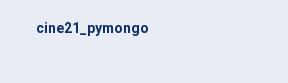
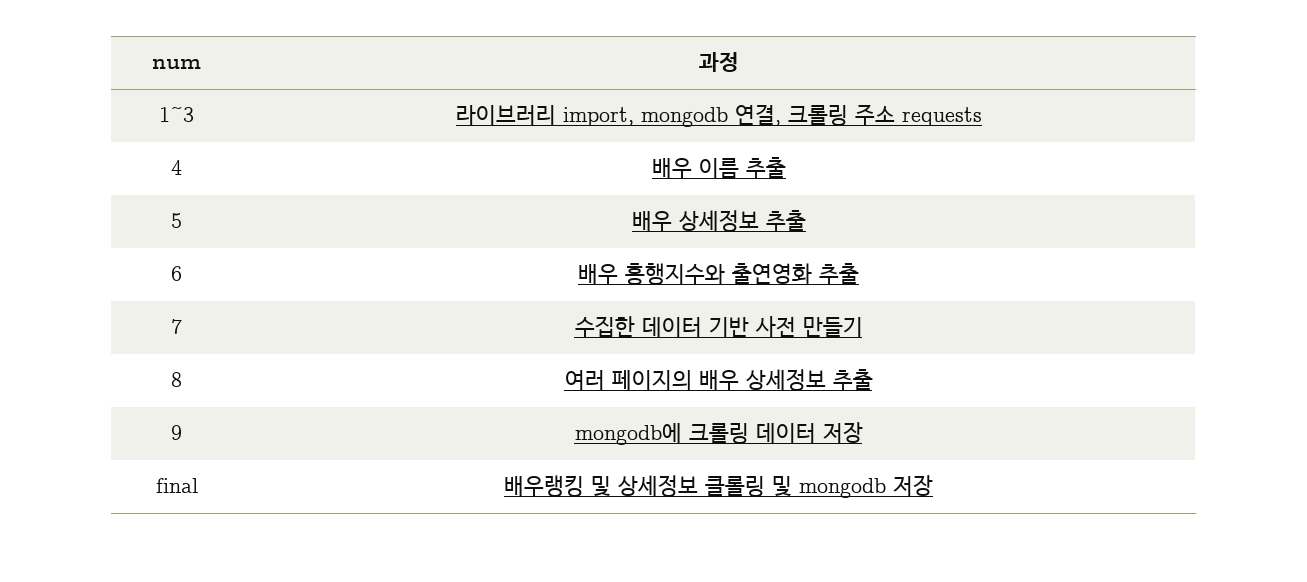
- cine21_pymongo
+ num | 과정
+ 1~3 | 라이브러리 import, mongodb 연결, 크롤링 주소 requests
+ 4 | 배우 이름 추출
+ 5 | 배우 상세정보 추출
+ 6 | 배우 흥행지수와 출연영화 추출
+ 7 | 수집한 데이터 기반 사전 만들기
+ 8 | 여러 페이지의 배우 상세정보 추출
+ 9 | mongodb에 크롤링 데이터 저장
+ final | 배우랭킹 및 상세정보 클롤링 및 mongodb 저장

